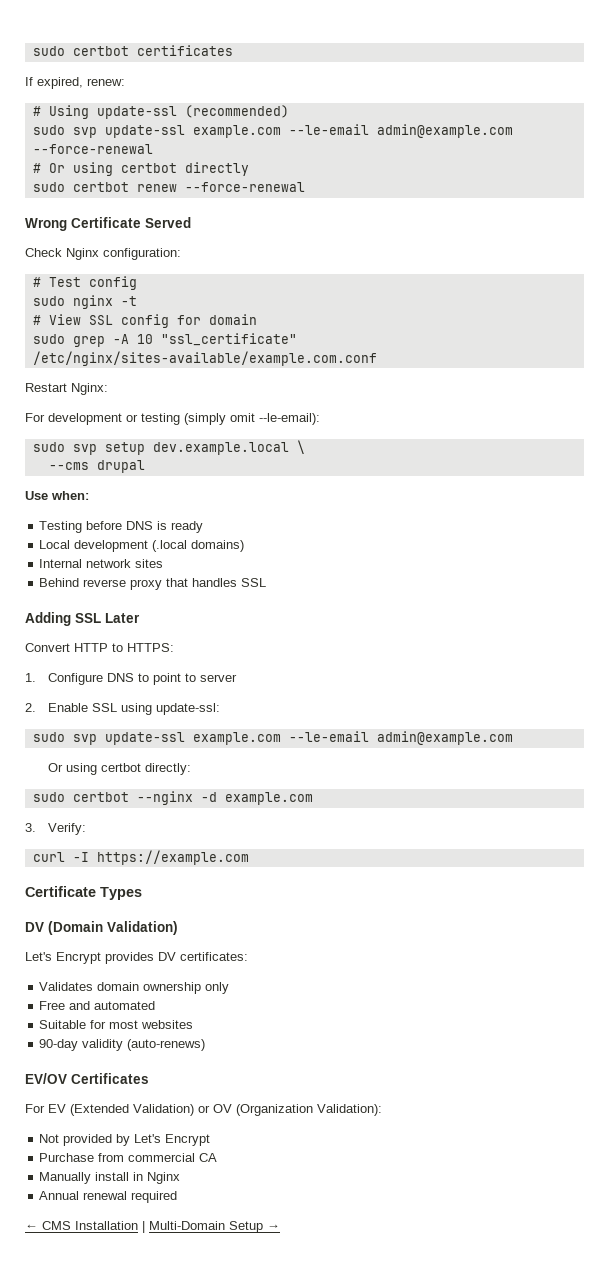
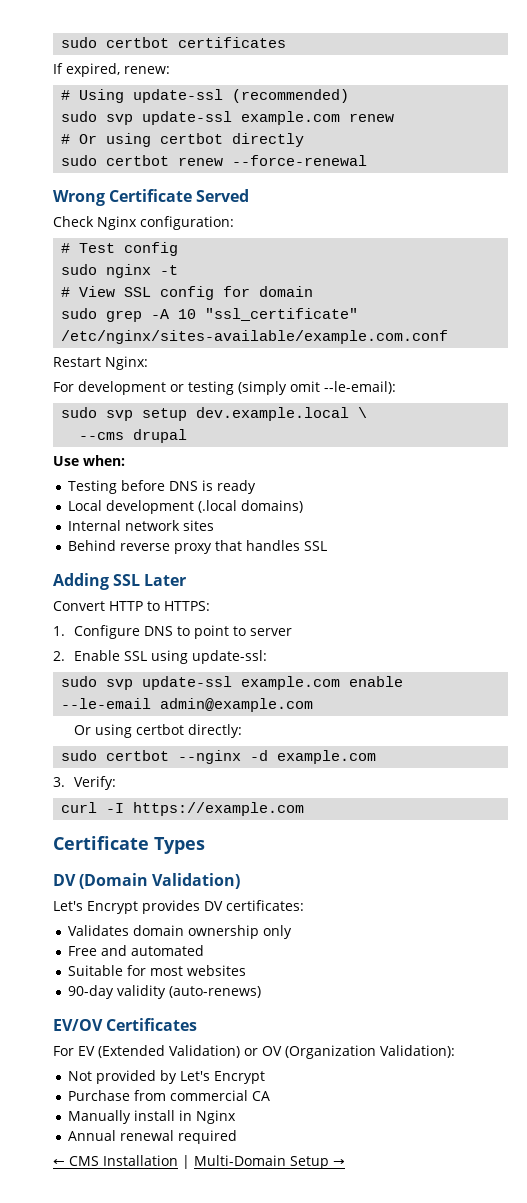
- sudo svp update-ssl example.com --le-email admin@example.com --force-renewal
+ sudo svp update-ssl example.com renew
  2. Enable SSL using update-ssl:
- sudo svp update-ssl example.com --le-email admin@example.com
+ sudo svp update-ssl example.com enable --le-email admin@example.com

